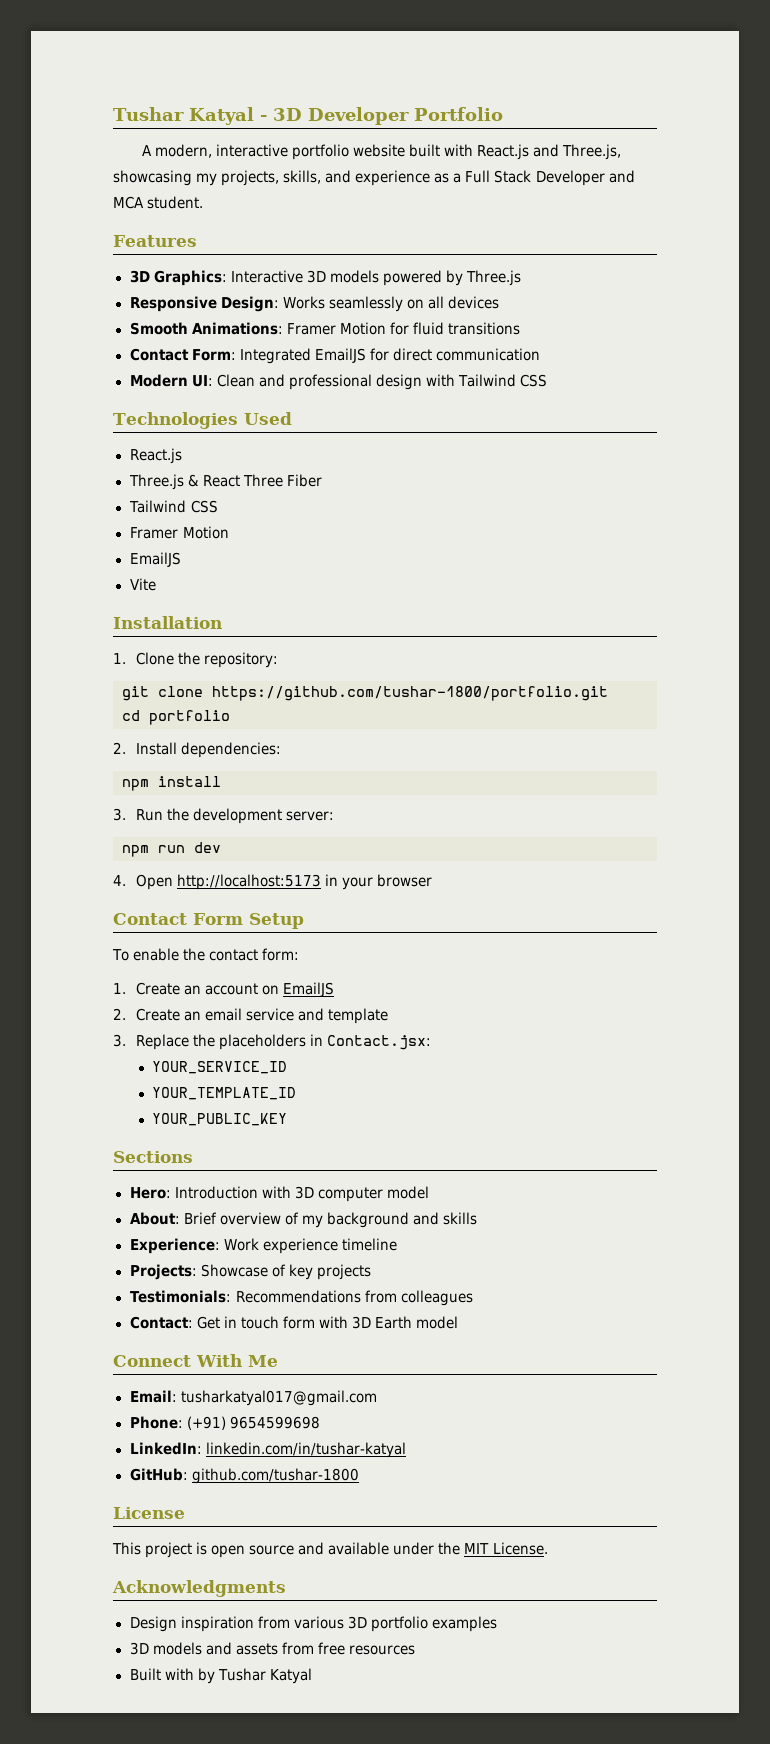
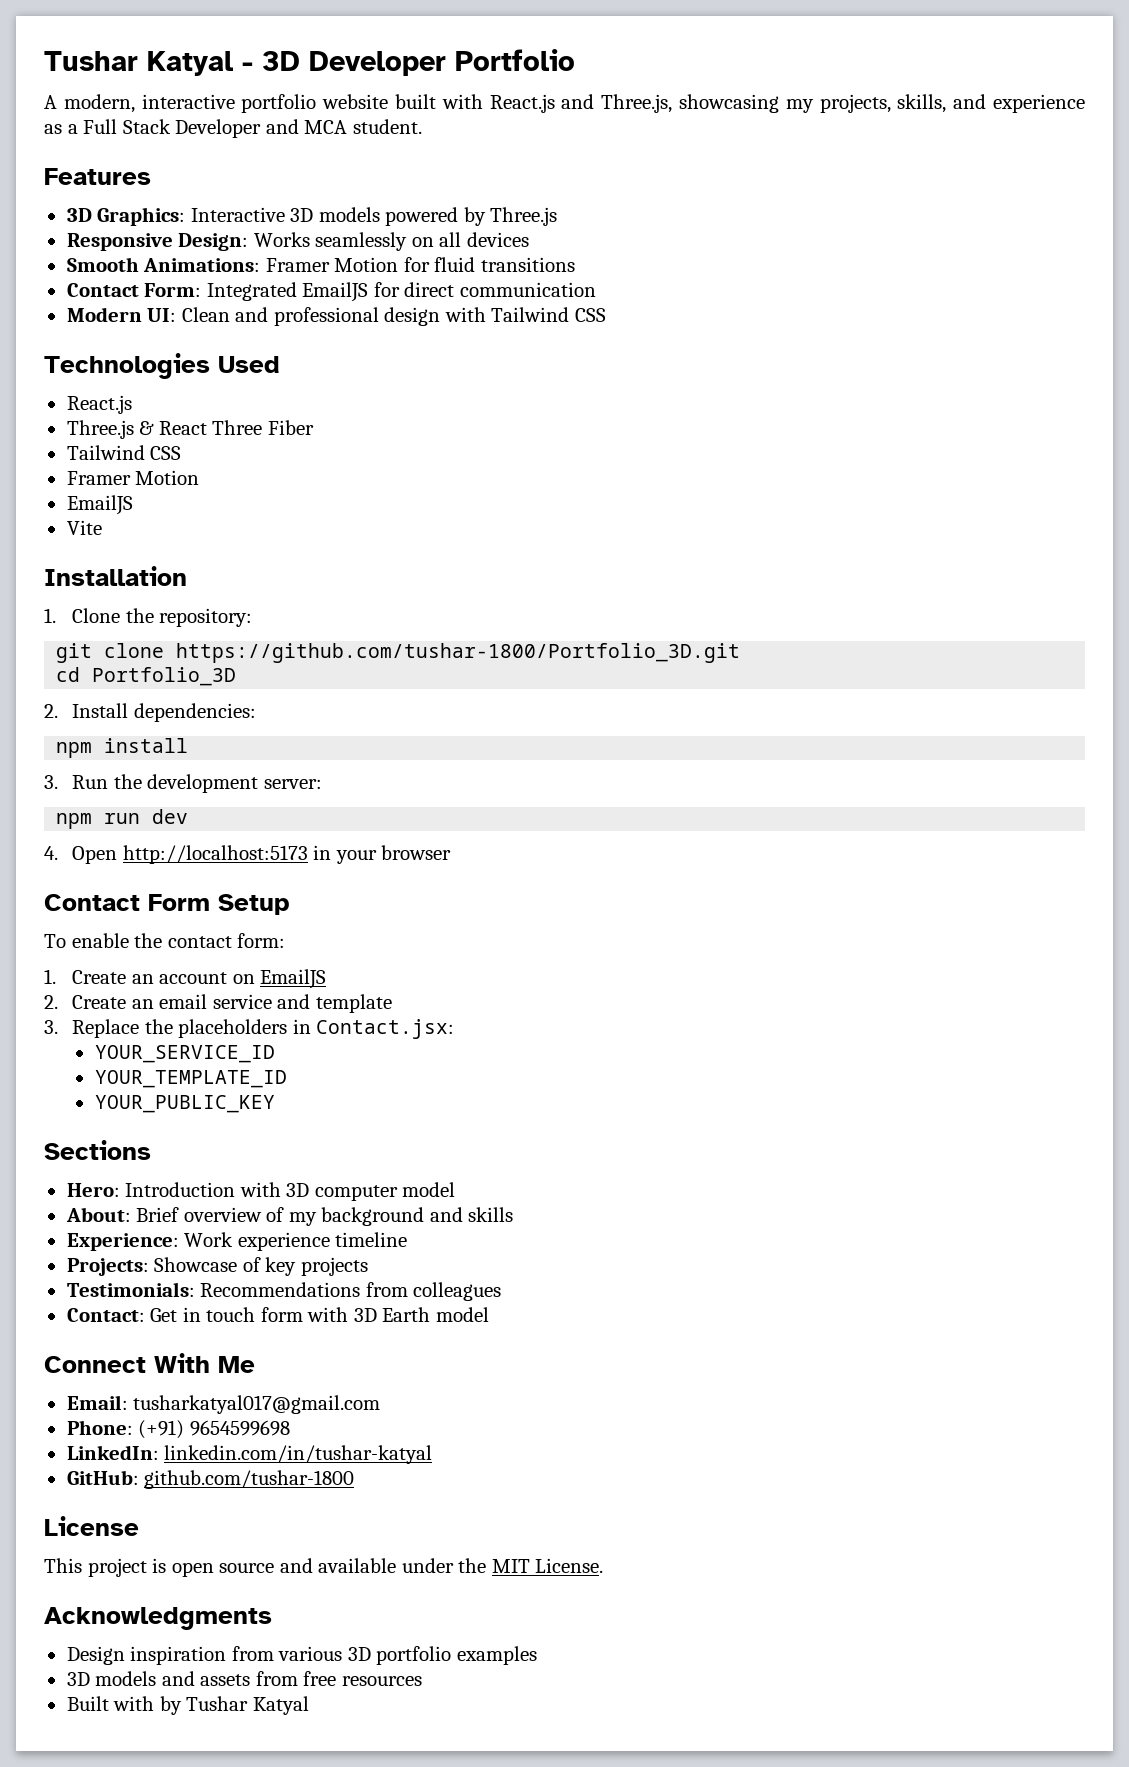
- git clone https://github.com/tushar-1800/portfolio.git
+ git clone https://github.com/tushar-1800/Portfolio_3D.git
- cd portfolio
+ cd Portfolio_3D

